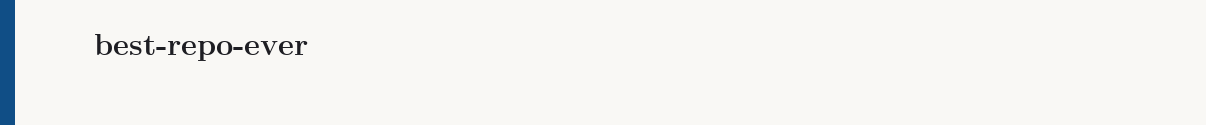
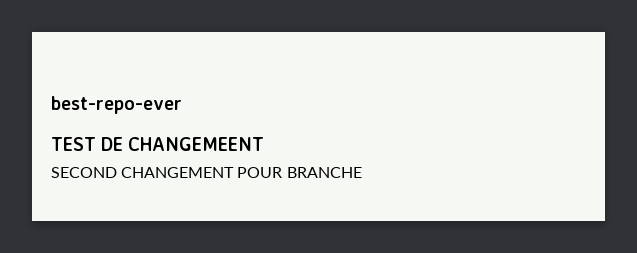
+ TEST DE CHANGEMEENT
+ SECOND CHANGEMENT POUR BRANCHE

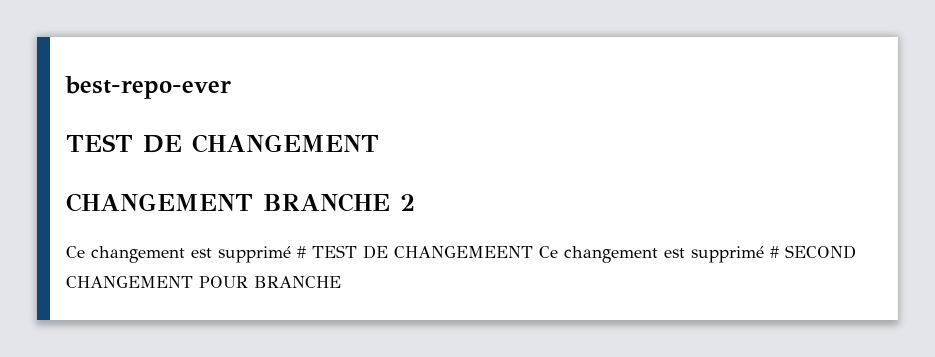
- TEST DE CHANGEMEENT
- SECOND CHANGEMENT POUR BRANCHE
+ TEST DE CHANGEMENT
+ CHANGEMENT BRANCHE 2
+ Ce changement est supprimé # TEST DE CHANGEMEENT Ce changement est supprimé # SECOND CHANGEMENT POUR BRANCHE

